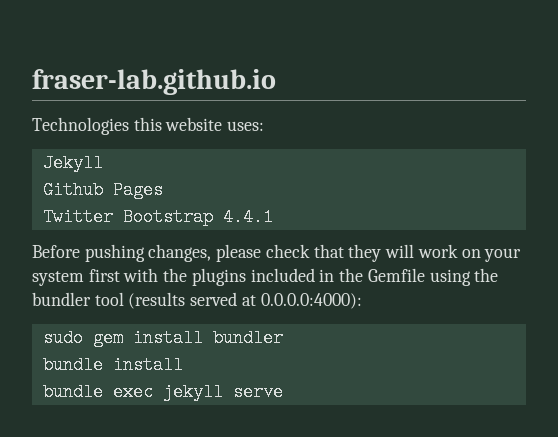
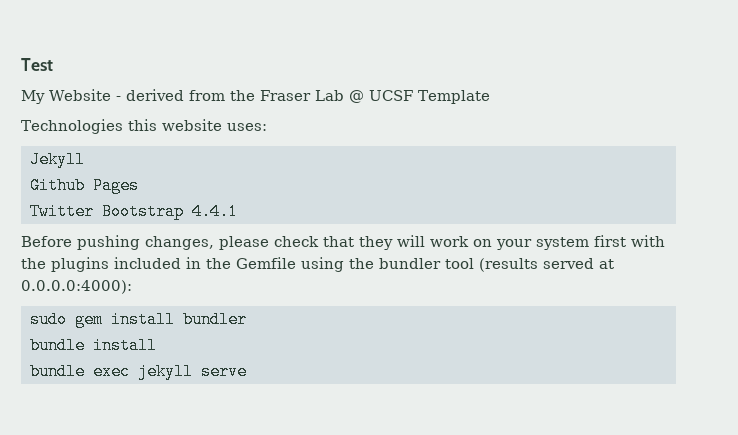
- fraser-lab.github.io
+ Test
+ My Website - derived from the Fraser Lab @ UCSF Template

